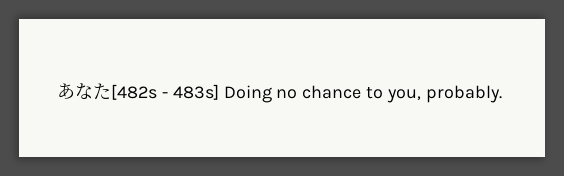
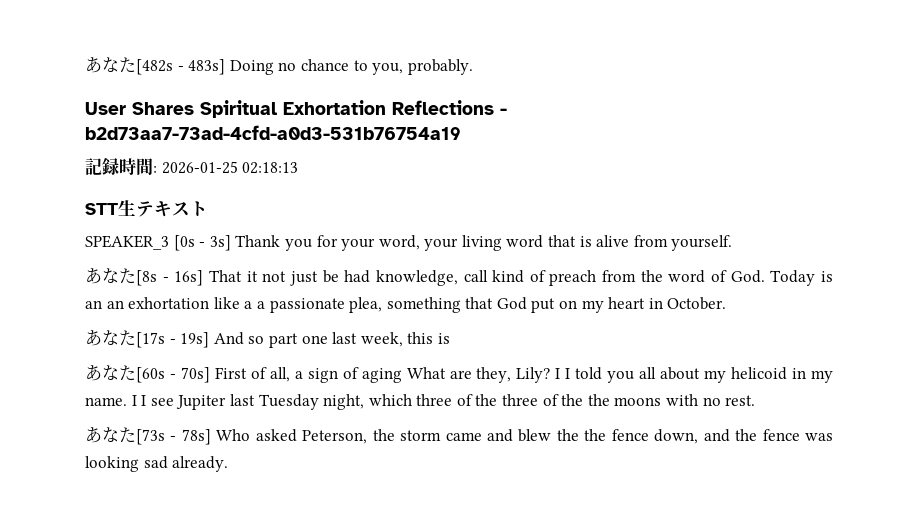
+ User Shares Spiritual Exhortation Reflections - b2d73aa7-73ad-4cfd-a0d3-531b76754a19
+ 記録時間: 2026-01-25 02:18:13
+ STT生テキスト
+ SPEAKER_3 [0s - 3s] Thank you for your word, your living word that is alive from yourself.
+ あなた[8s - 16s] That it not just be had knowledge, call kind of preach from the word of God. Today is an an exhortation like a a passionate plea, something that God put on my heart in October.
+ あなた[17s - 19s] And so part one last week, this is
+ あなた[60s - 70s] First of all, a sign of aging What are they, Lily? I I told you all about my helicoid in my name. I I see Jupiter last Tuesday night, which three of the three of the the moons with no rest.
+ あなた[73s - 78s] Who asked Peterson, the storm came and blew the the fence down, and the fence was looking sad already.

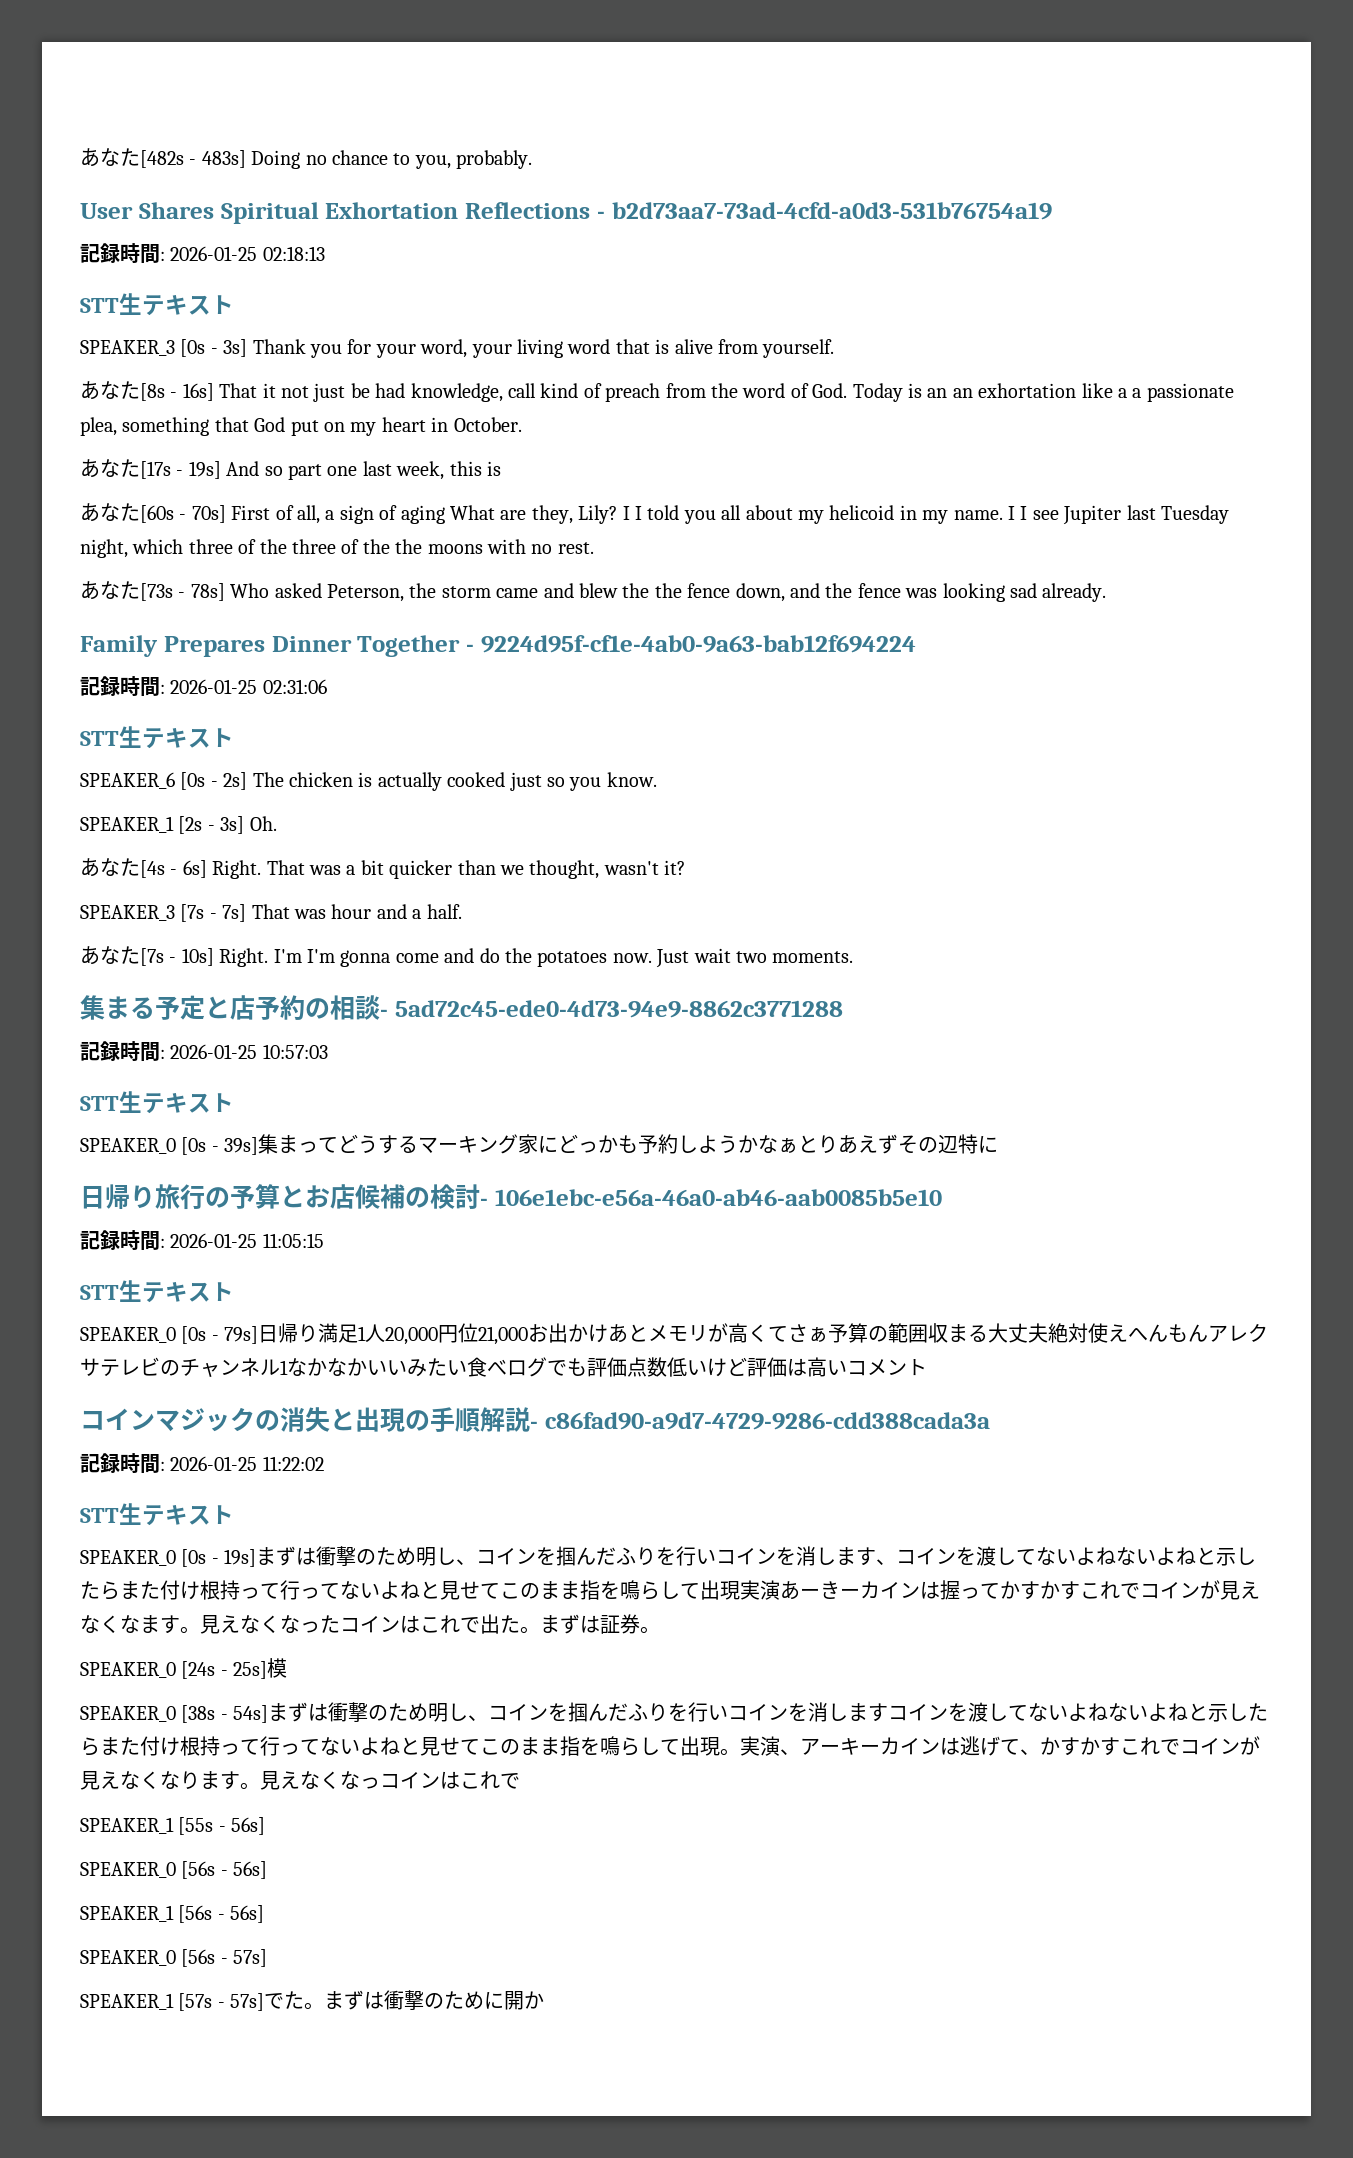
+ Family Prepares Dinner Together - 9224d95f-cf1e-4ab0-9a63-bab12f694224
+ 記録時間: 2026-01-25 02:31:06
+ STT生テキスト
+ SPEAKER_6 [0s - 2s] The chicken is actually cooked just so you know.
+ SPEAKER_1 [2s - 3s] Oh.
+ あなた[4s - 6s] Right. That was a bit quicker than we thought, wasn't it?
+ SPEAKER_3 [7s - 7s] That was hour and a half.
+ あなた[7s - 10s] Right. I'm I'm gonna come and do the potatoes now. Just wait two moments.
+ 集まる予定と店予約の相談- 5ad72c45-ede0-4d73-94e9-8862c3771288
+ 記録時間: 2026-01-25 10:57:03
+ STT生テキスト
+ SPEAKER_0 [0s - 39s]集まってどうするマーキング家にどっかも予約しようかなぁとりあえずその辺特に
+ 日帰り旅行の予算とお店候補の検討- 106e1ebc-e56a-46a0-ab46-aab0085b5e10
+ 記録時間: 2026-01-25 11:05:15
+ STT生テキスト
+ SPEAKER_0 [0s - 79s]日帰り満足1人20,000円位21,000お出かけあとメモリが高くてさぁ予算の範囲収まる大丈夫絶対使えへんもんアレクサテレビのチャンネル1なかなかいいみたい食べログでも評価点数低いけど評価は高いコメント
+ コインマジックの消失と出現の手順解説- c86fad90-a9d7-4729-9286-cdd388cada3a
+ 記録時間: 2026-01-25 11:22:02
+ STT生テキスト
+ SPEAKER_0 [0s - 19s]まずは衝撃のため明し、コインを掴んだふりを行いコインを消します、コインを渡してないよねないよねと示したらまた付け根持って行ってないよねと見せてこのまま指を鳴らして出現実演あーきーカインは握ってかすかすこれでコインが見えなくなます。見えなくなったコインはこれで出た。まずは証券。
+ SPEAKER_0 [24s - 25s]模
+ SPEAKER_0 [38s - 54s]まずは衝撃のため明し、コインを掴んだふりを行いコインを消しますコインを渡してないよねないよねと示したらまた付け根持って行ってないよねと見せてこのまま指を鳴らして出現。実演、アーキーカインは逃げて、かすかすこれでコインが見えなくなります。見えなくなっコインはこれで
+ SPEAKER_1 [55s - 56s]
+ SPEAKER_0 [56s - 56s]
+ SPEAKER_1 [56s - 56s]
+ SPEAKER_0 [56s - 57s]
+ SPEAKER_1 [57s - 57s]でた。まずは衝撃のために開か

